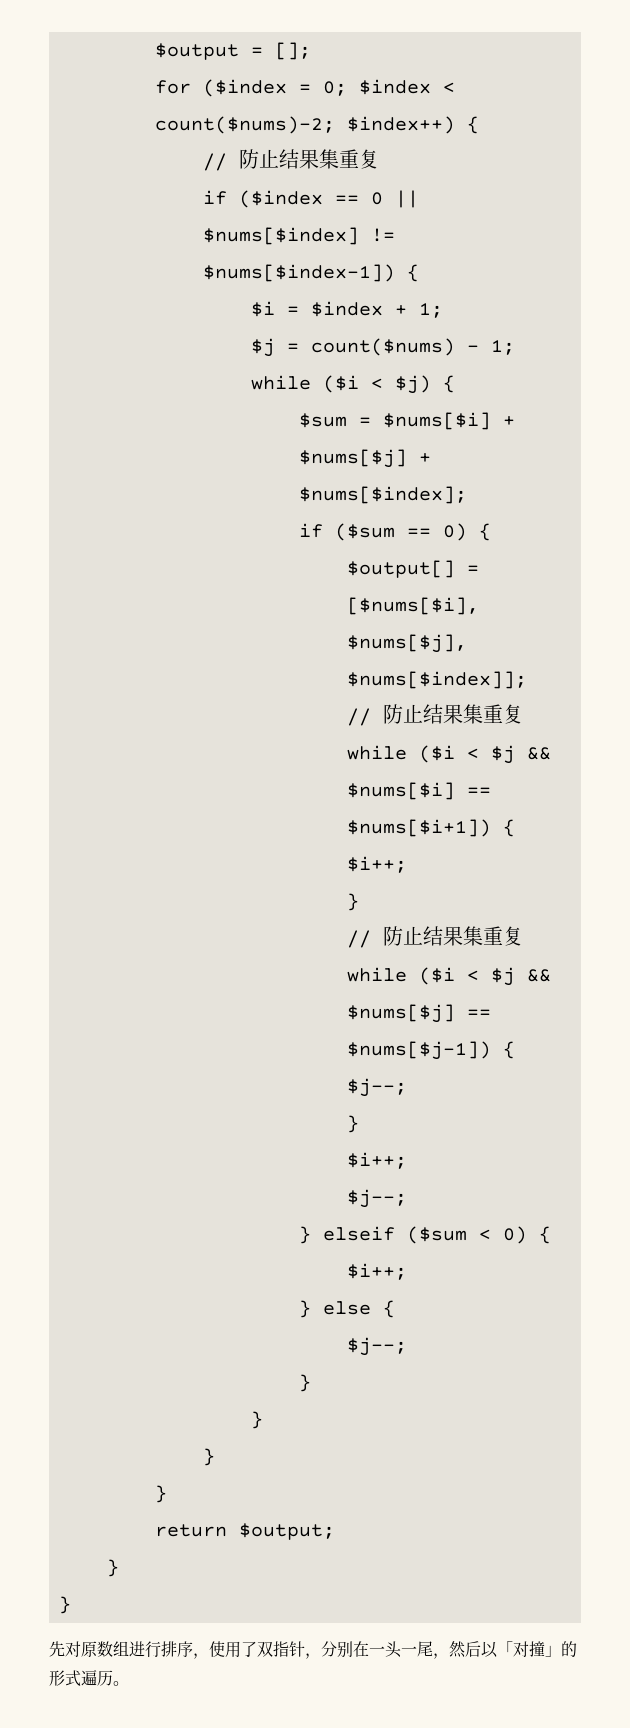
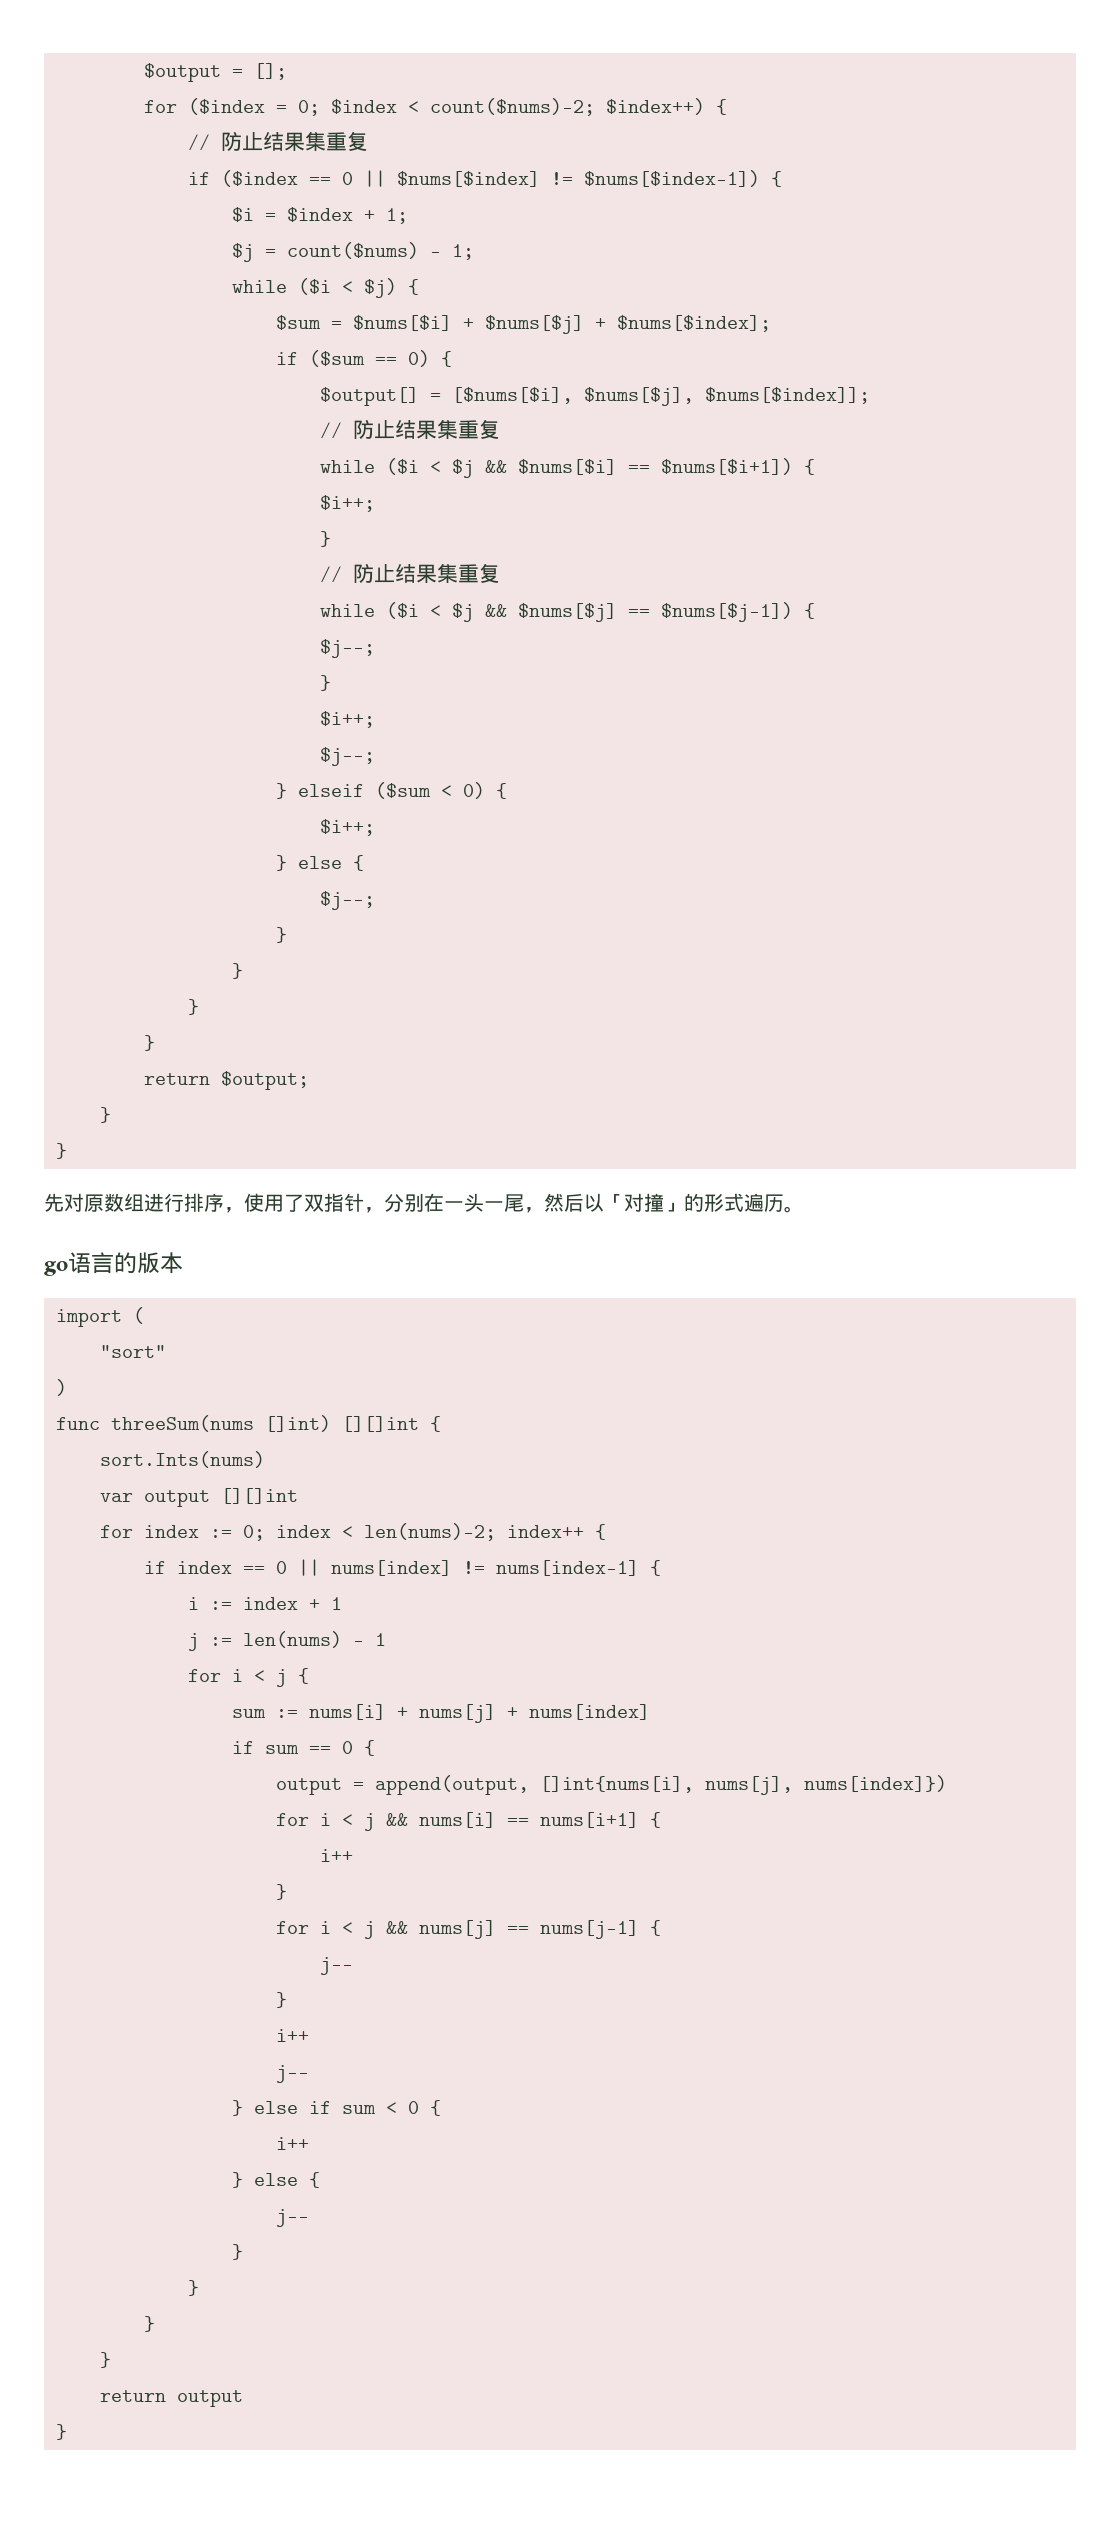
+ go语言的版本
+ import (
+ "sort"
+ )
+ func threeSum(nums []int) [][]int {
+ sort.Ints(nums)
+ var output [][]int
+ for index := 0; index < len(nums)-2; index++ {
+ if index == 0 || nums[index] != nums[index-1] {
+ i := index + 1
+ j := len(nums) - 1
+ for i < j {
+ sum := nums[i] + nums[j] + nums[index]
+ if sum == 0 {
+ output = append(output, []int{nums[i], nums[j], nums[index]})
+ for i < j && nums[i] == nums[i+1] {
+ i++
+ }
+ for i < j && nums[j] == nums[j-1] {
+ j--
+ }
+ i++
+ j--
+ } else if sum < 0 {
+ i++
+ } else {
+ j--
+ }
+ }
+ }
+ }
+ return output
+ }

